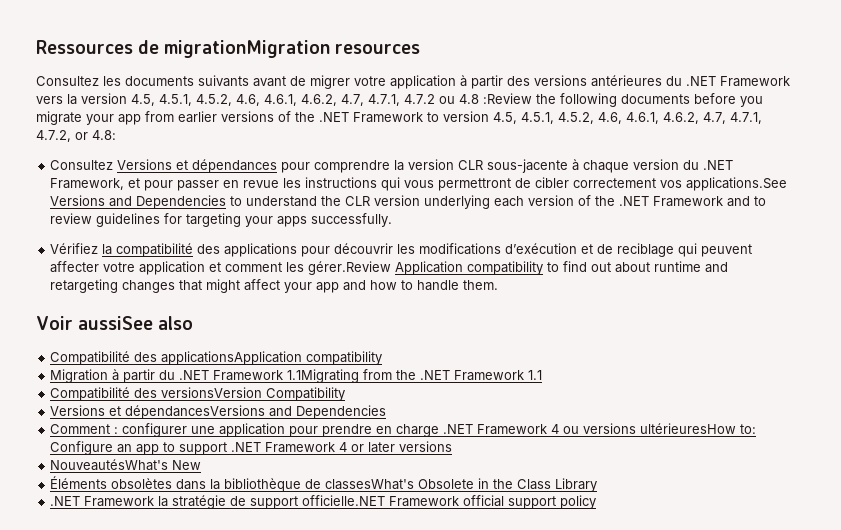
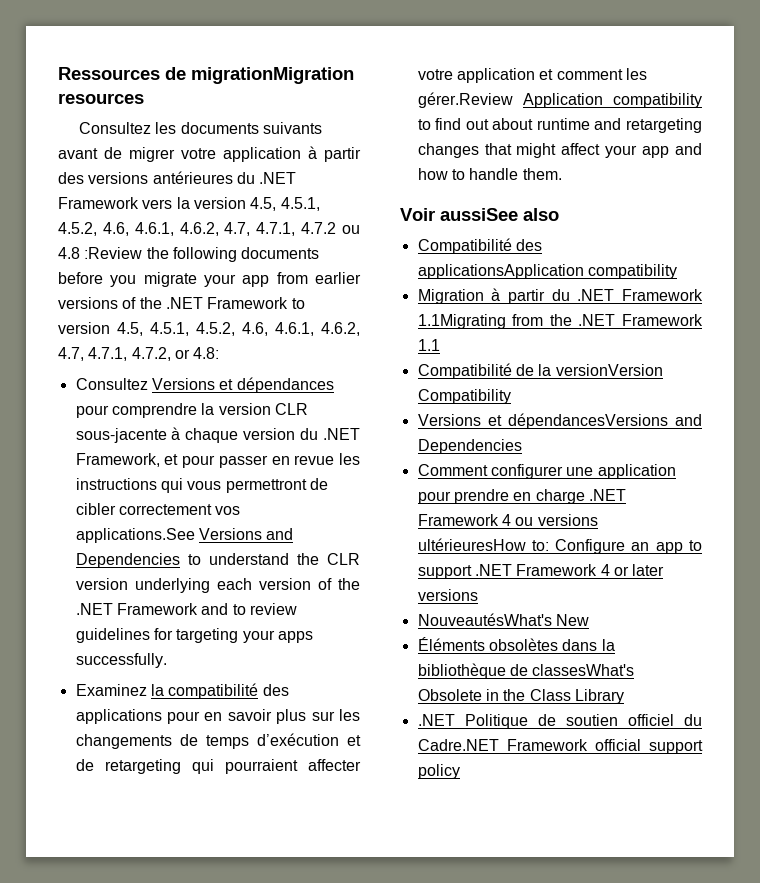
- Vérifiez la compatibilité des applications pour découvrir les modifications d’exécution et de reciblage qui peuvent affecter votre application et comment les gérer.Review Application compatibility to find out about runtime and retargeting changes that might affect your app and how to handle them.
+ Examinez la compatibilité des applications pour en savoir plus sur les changements de temps d’exécution et de retargeting qui pourraient affecter votre application et comment les gérer.Review Application compatibility to find out about runtime and retargeting changes that might affect your app and how to handle them.
- Compatibilité des versionsVersion Compatibility
+ Compatibilité de la versionVersion Compatibility
- Comment : configurer une application pour prendre en charge .NET Framework 4 ou versions ultérieuresHow to: Configure an app to support .NET Framework 4 or later versions
+ Comment configurer une application pour prendre en charge .NET Framework 4 ou versions ultérieuresHow to: Configure an app to support .NET Framework 4 or later versions
- .NET Framework la stratégie de support officielle.NET Framework official support policy
+ .NET Politique de soutien officiel du Cadre.NET Framework official support policy

